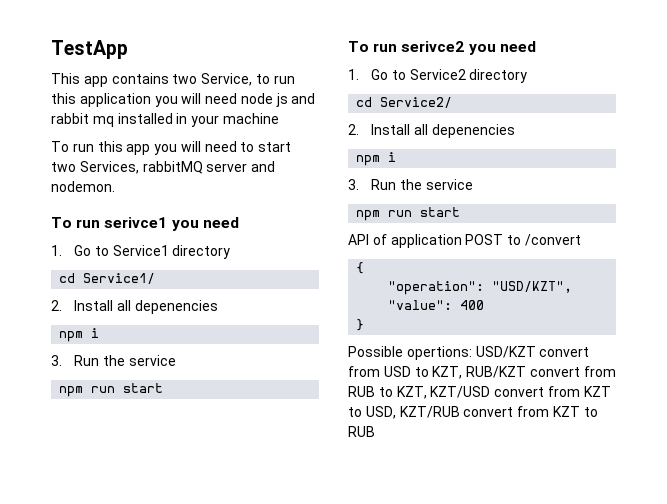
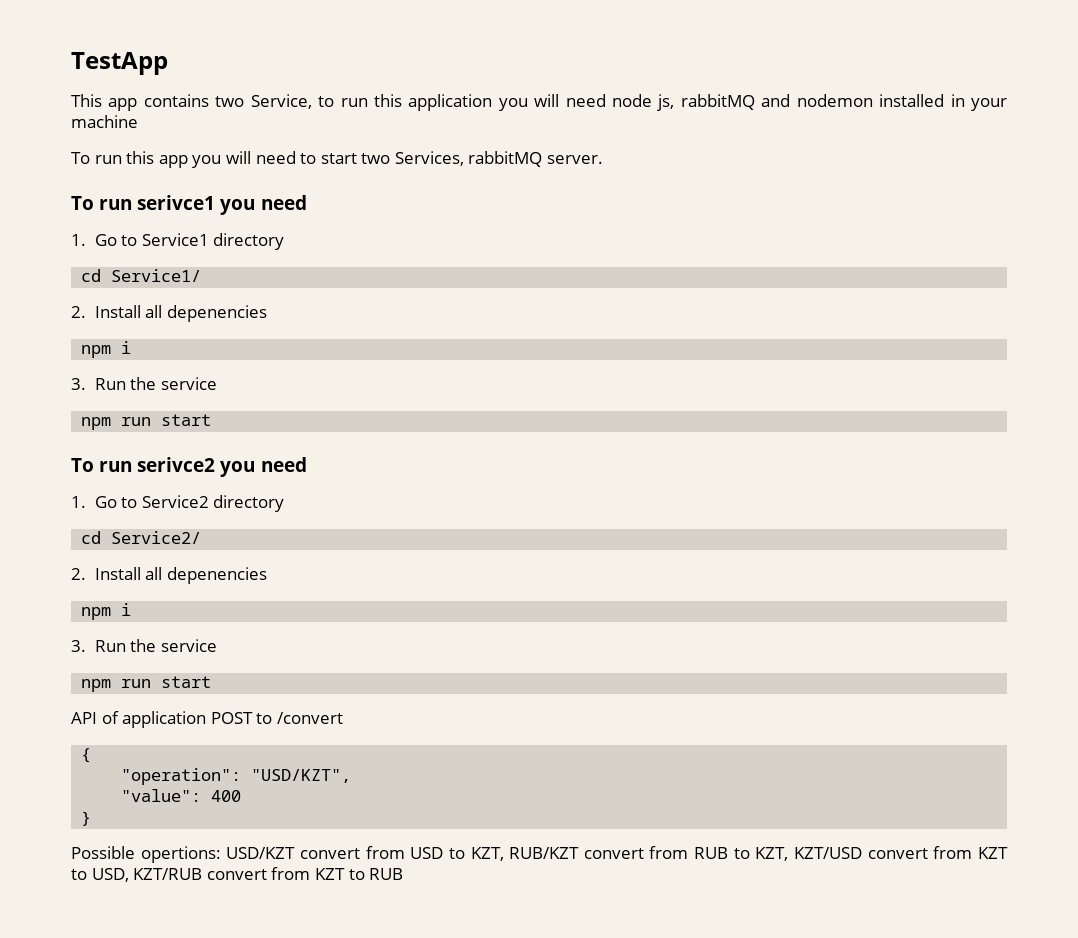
- This app contains two Service, to run this application you will need node js and rabbit mq installed in your machine
+ This app contains two Service, to run this application you will need node js, rabbitMQ and nodemon installed in your machine
- To run this app you will need to start two Services, rabbitMQ server and nodemon.
+ To run this app you will need to start two Services, rabbitMQ server.

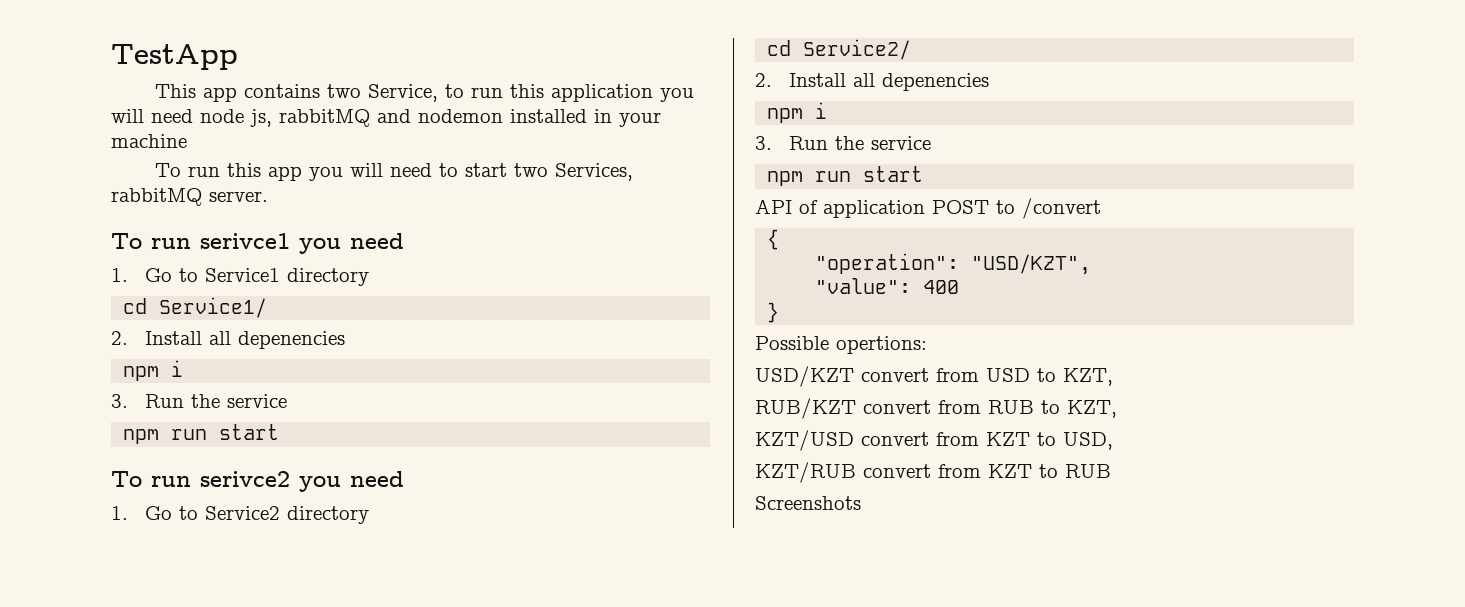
- Possible opertions: USD/KZT convert from USD to KZT, RUB/KZT convert from RUB to KZT, KZT/USD convert from KZT to USD, KZT/RUB convert from KZT to RUB
+ Possible opertions:
+ USD/KZT convert from USD to KZT,
+ RUB/KZT convert from RUB to KZT,
+ KZT/USD convert from KZT to USD,
+ KZT/RUB convert from KZT to RUB
+ Screenshots

